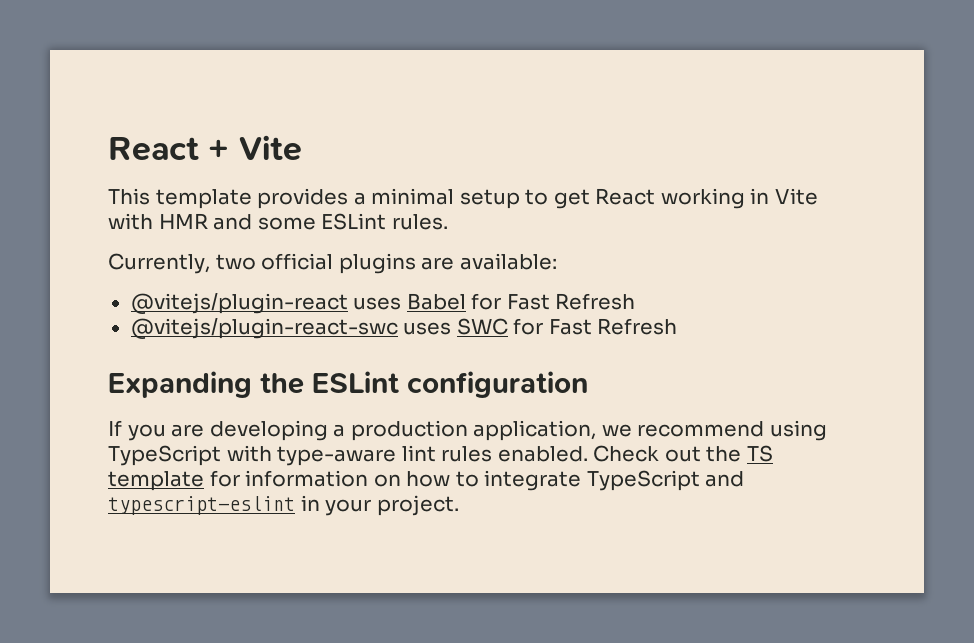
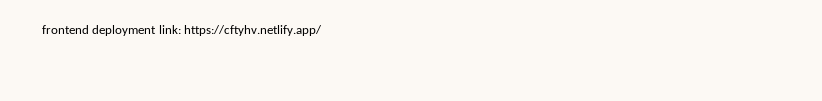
- React + Vite
- This template provides a minimal setup to get React working in Vite with HMR and some ESLint rules.
- Currently, two official plugins are available:
- @vitejs/plugin-react uses Babel for Fast Refresh
- @vitejs/plugin-react-swc uses SWC for Fast Refresh
- Expanding the ESLint configuration
- If you are developing a production application, we recommend using TypeScript with type-aware lint rules enabled. Check out the TS template for information on how to integrate TypeScript and typescript-eslint in your project.
+ frontend deployment link: https://cftyhv.netlify.app/

